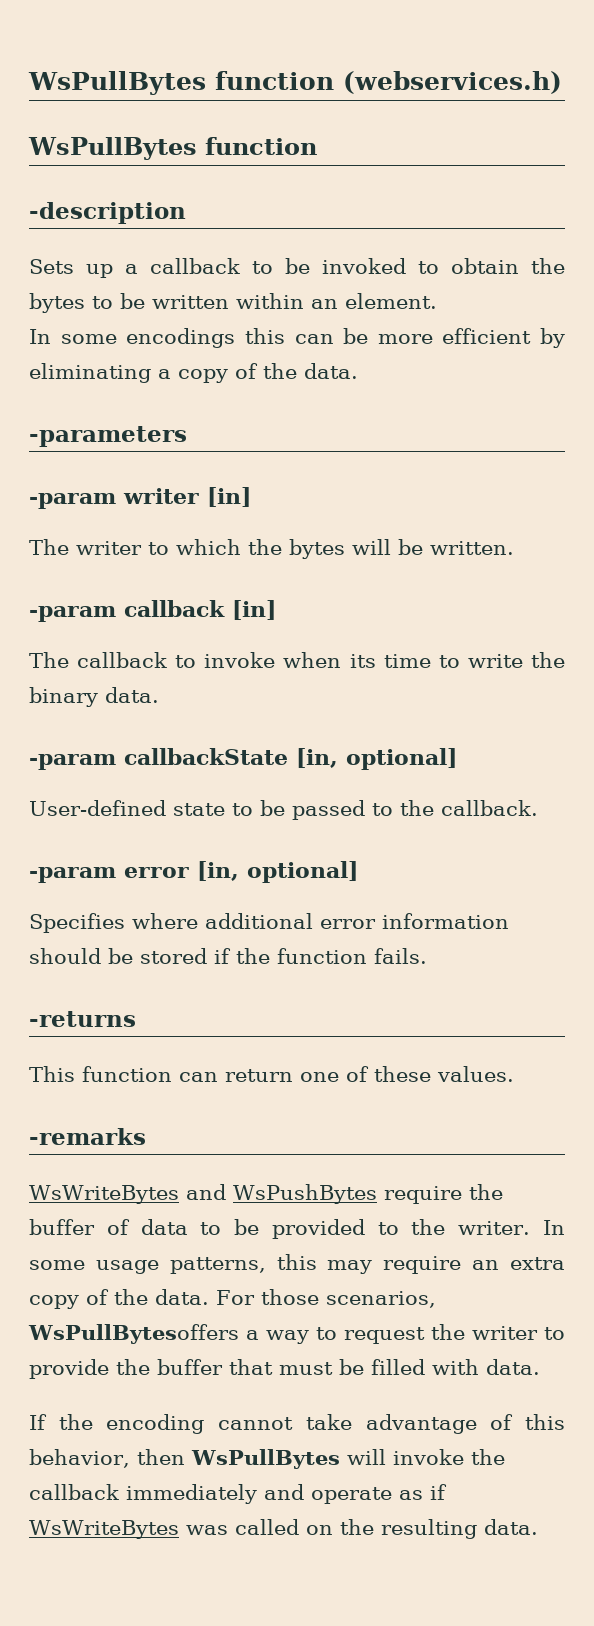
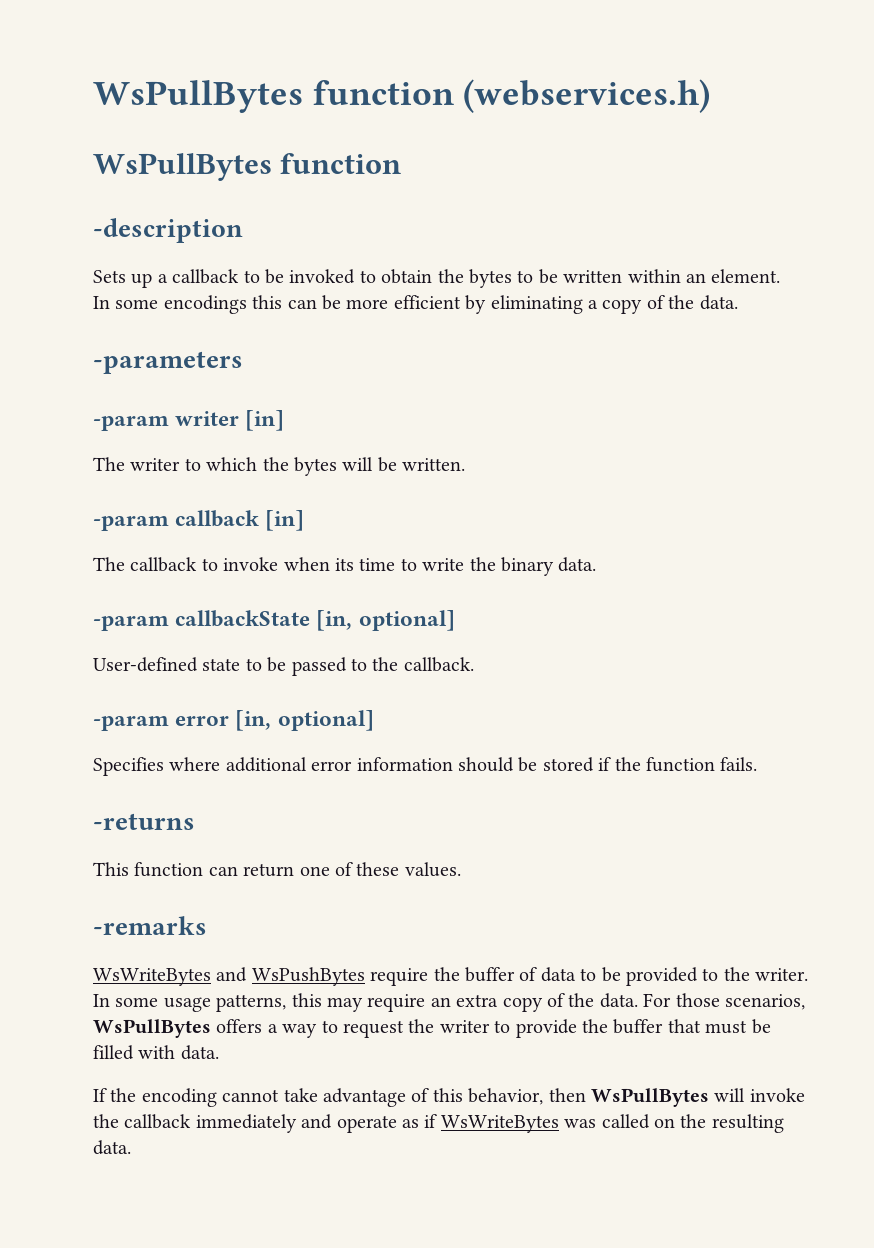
- For those scenarios, WsPullBytesoffers a way to request the writer to provide the buffer that must be filled with data.
+ For those scenarios, WsPullBytes offers a way to request the writer to provide the buffer that must be filled with data.

